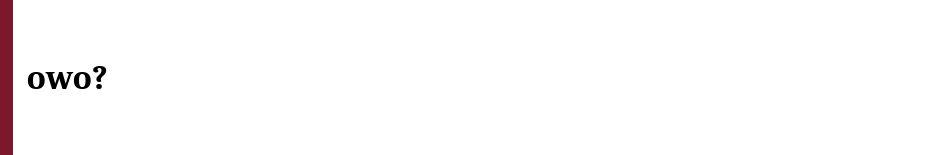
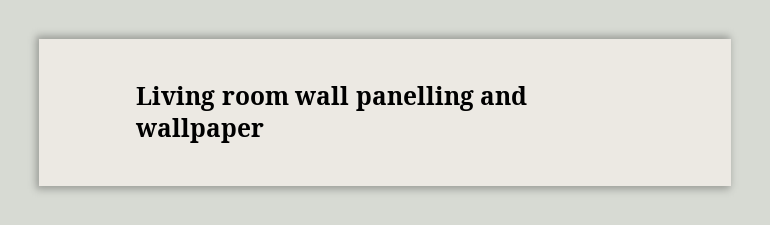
- owo?
+ Living room wall panelling and wallpaper

